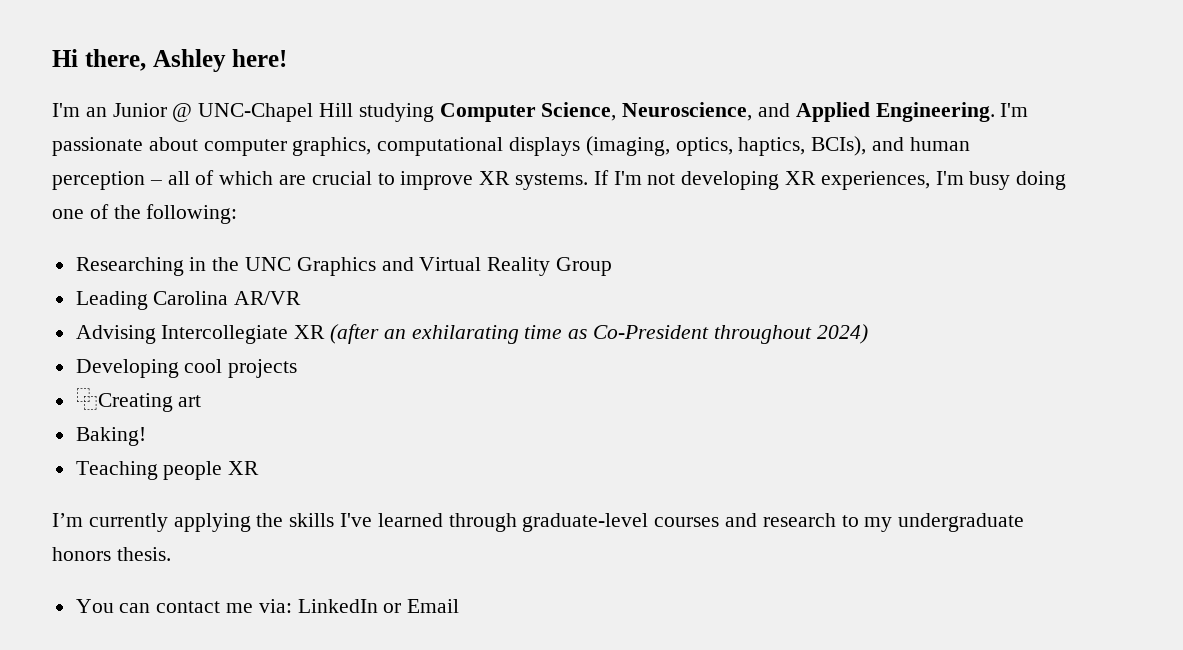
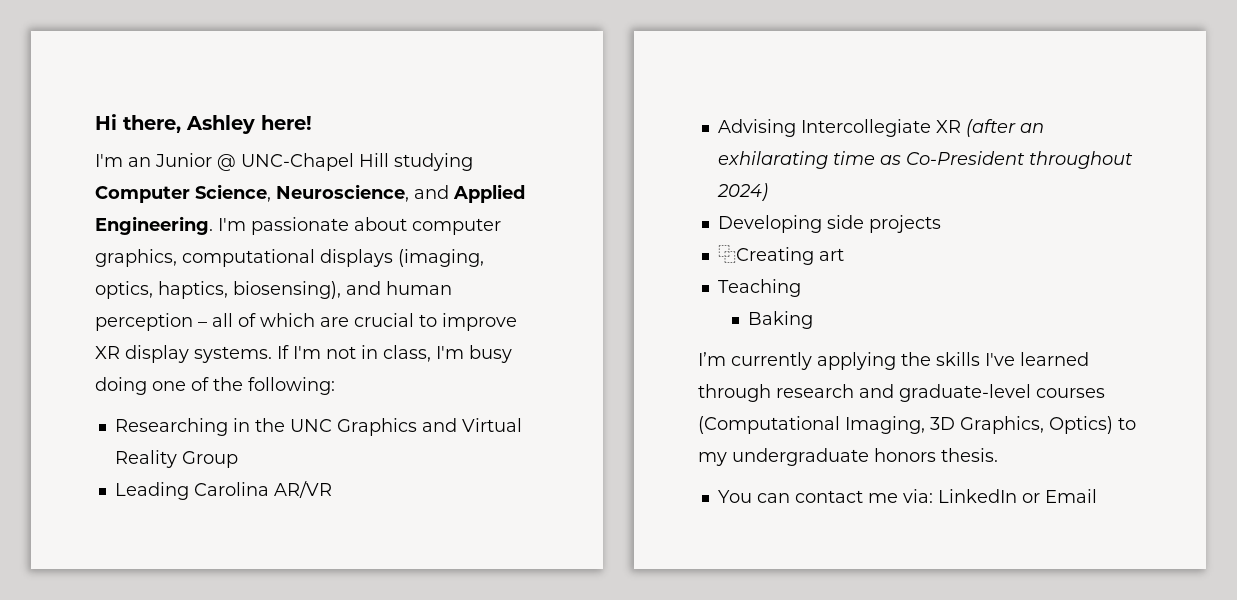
- I'm passionate about computer graphics, computational displays (imaging, optics, haptics, BCIs), and human perception – all of which are crucial to improve XR systems.
+ I'm passionate about computer graphics, computational displays (imaging, optics, haptics, biosensing), and human perception – all of which are crucial to improve XR display systems.
- If I'm not developing XR experiences, I'm busy doing one of the following:
+ If I'm not in class, I'm busy doing one of the following:
- Developing cool projects
+ Developing side projects
- Baking!
- Teaching people XR
+ Teaching
+ Baking
- I’m currently applying the skills I've learned through graduate-level courses and research to my undergraduate honors thesis.
+ I’m currently applying the skills I've learned through research and graduate-level courses (Computational Imaging, 3D Graphics, Optics) to my undergraduate honors thesis.

